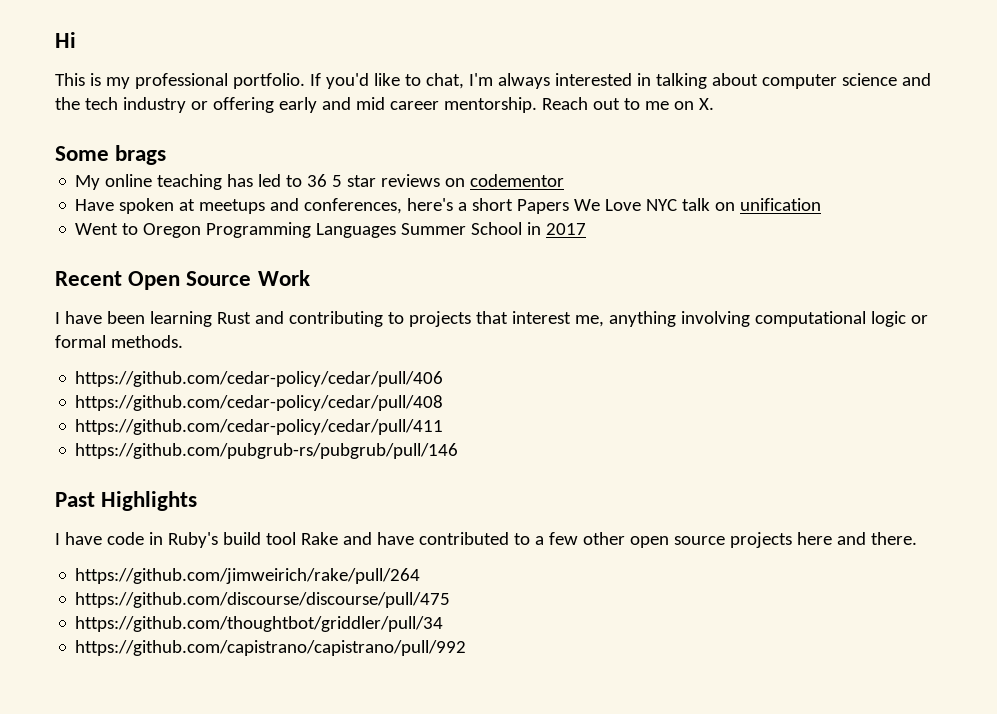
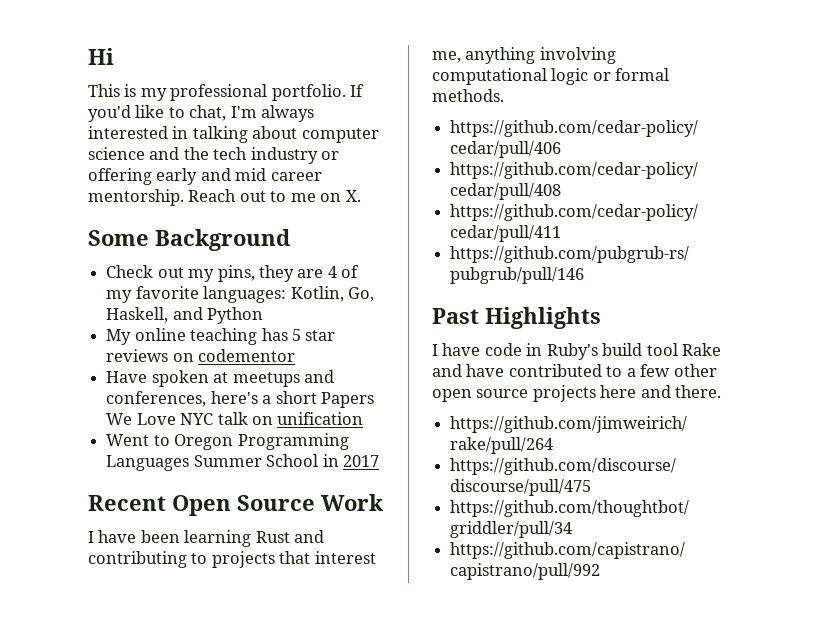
- Some brags
+ Some Background
+ Check out my pins, they are 4 of my favorite languages: Kotlin, Go, Haskell, and Python
- My online teaching has led to 36 5 star reviews on codementor
+ My online teaching has 5 star reviews on codementor

